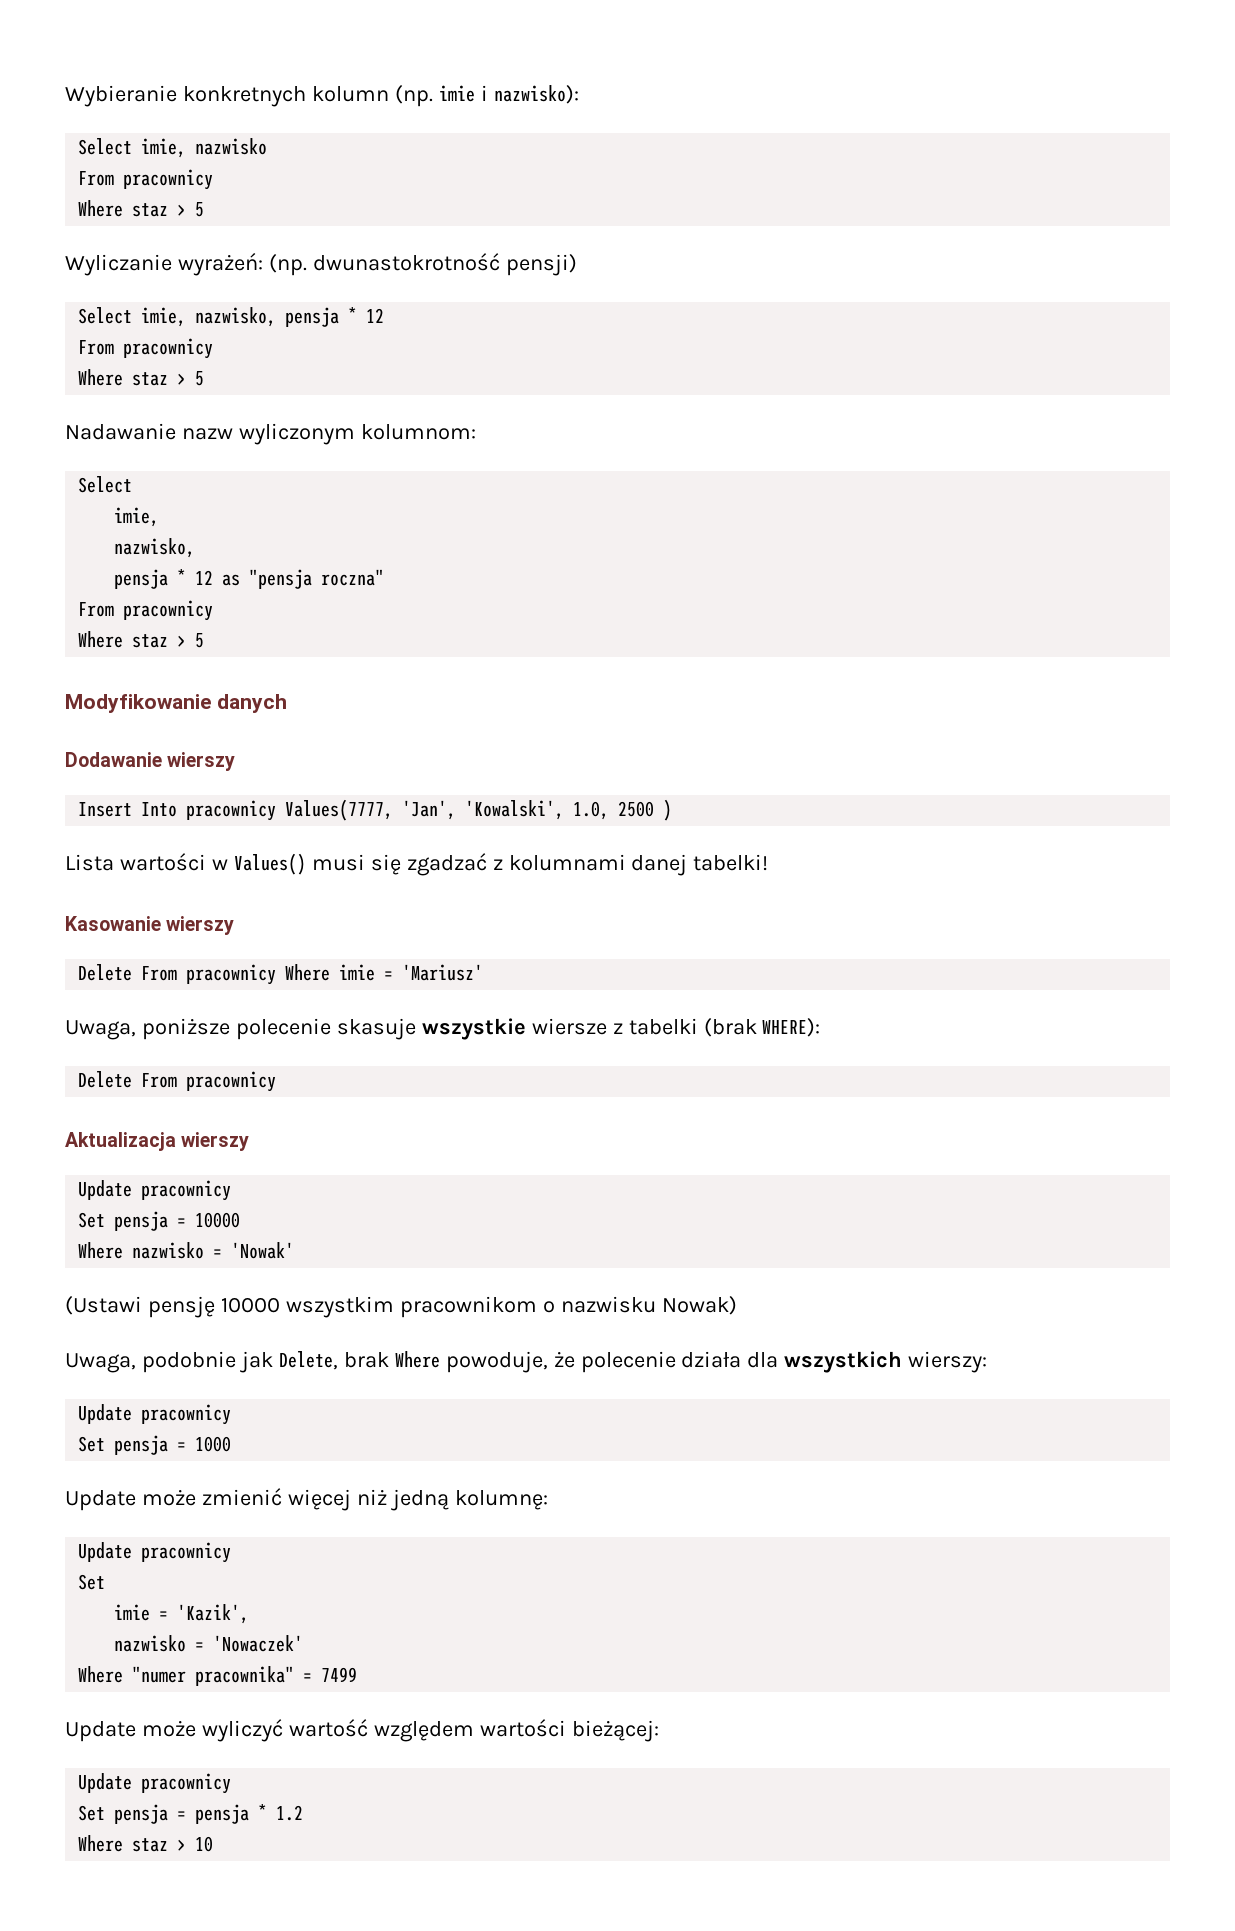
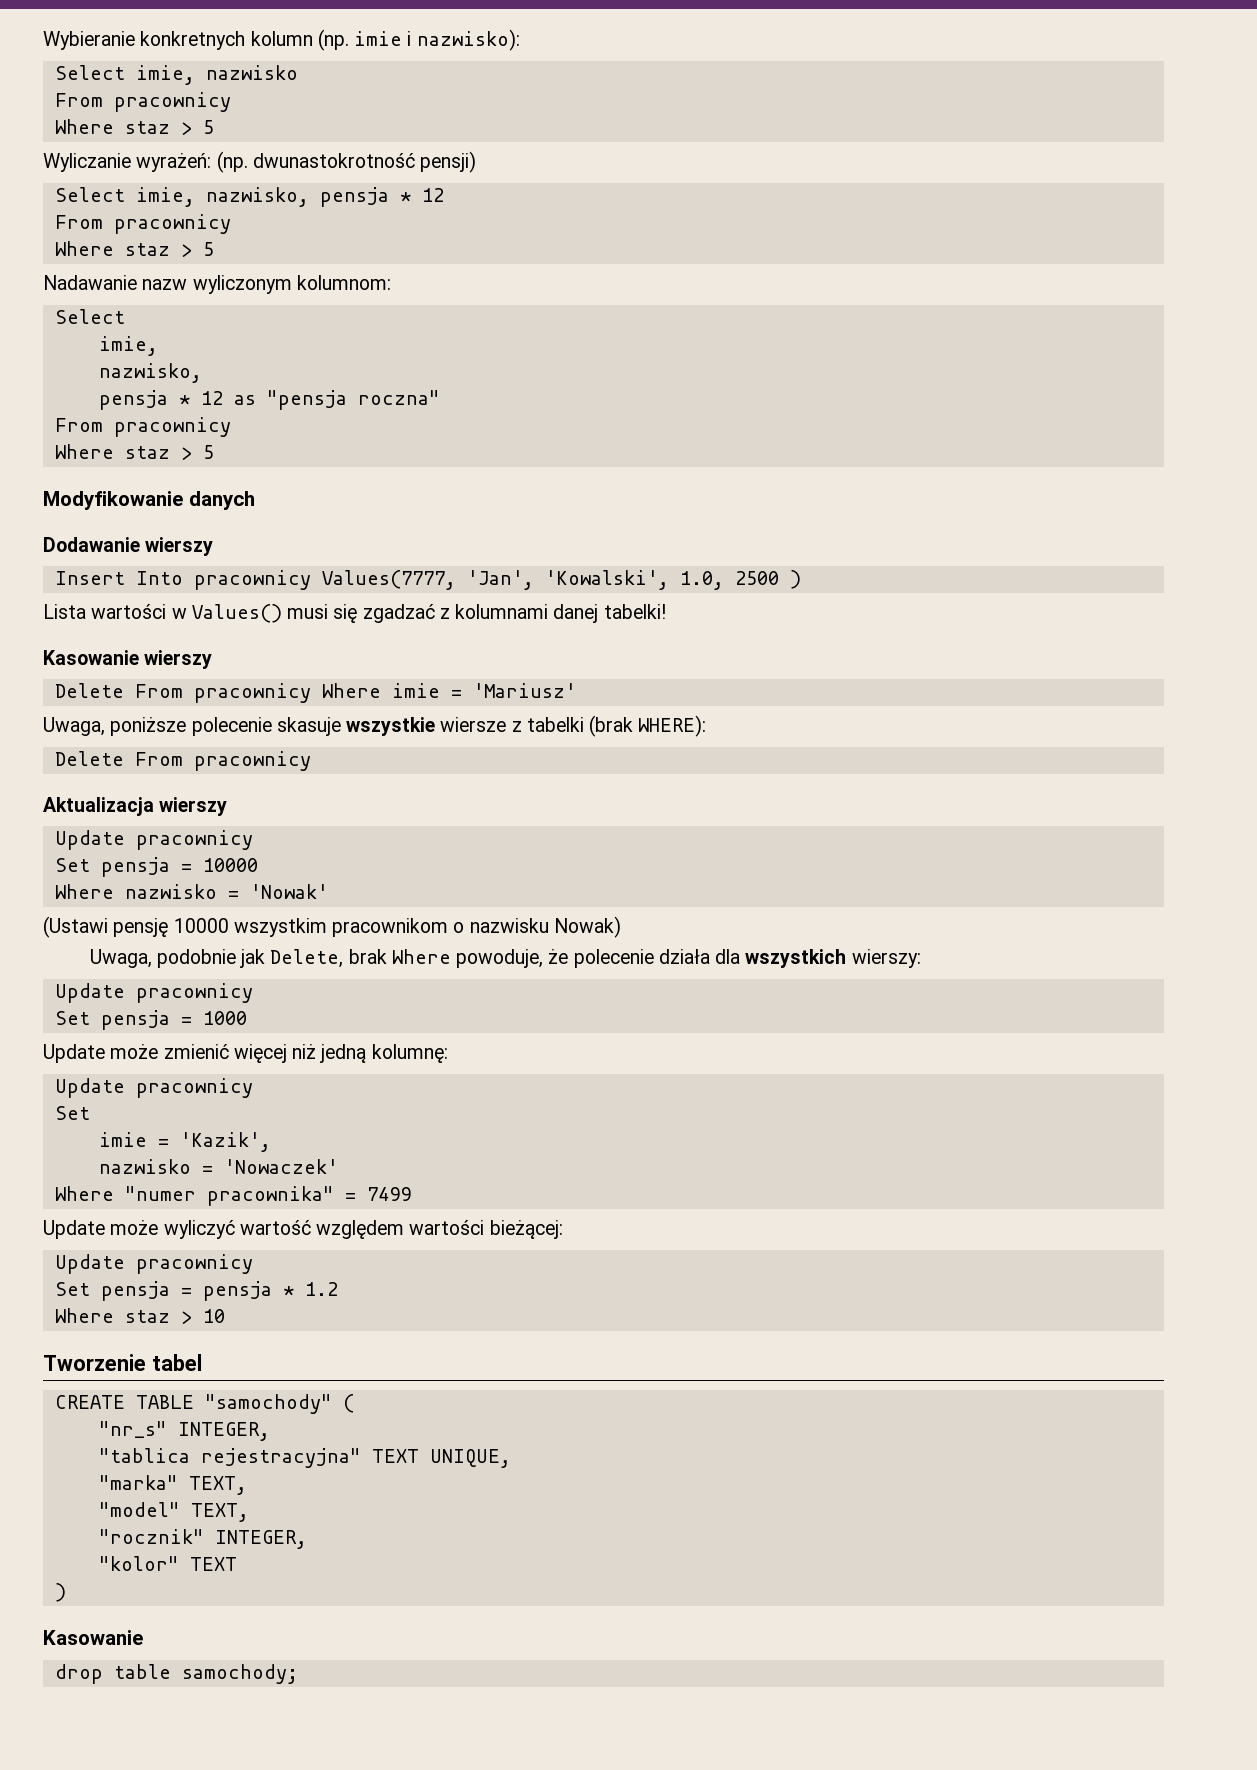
+ Tworzenie tabel
+ CREATE TABLE "samochody" (
+ "nr_s" INTEGER,
+ "tablica rejestracyjna" TEXT UNIQUE,
+ "marka" TEXT,
+ "model" TEXT,
+ "rocznik" INTEGER,
+ "kolor" TEXT
+ )
+ Kasowanie
+ drop table samochody;

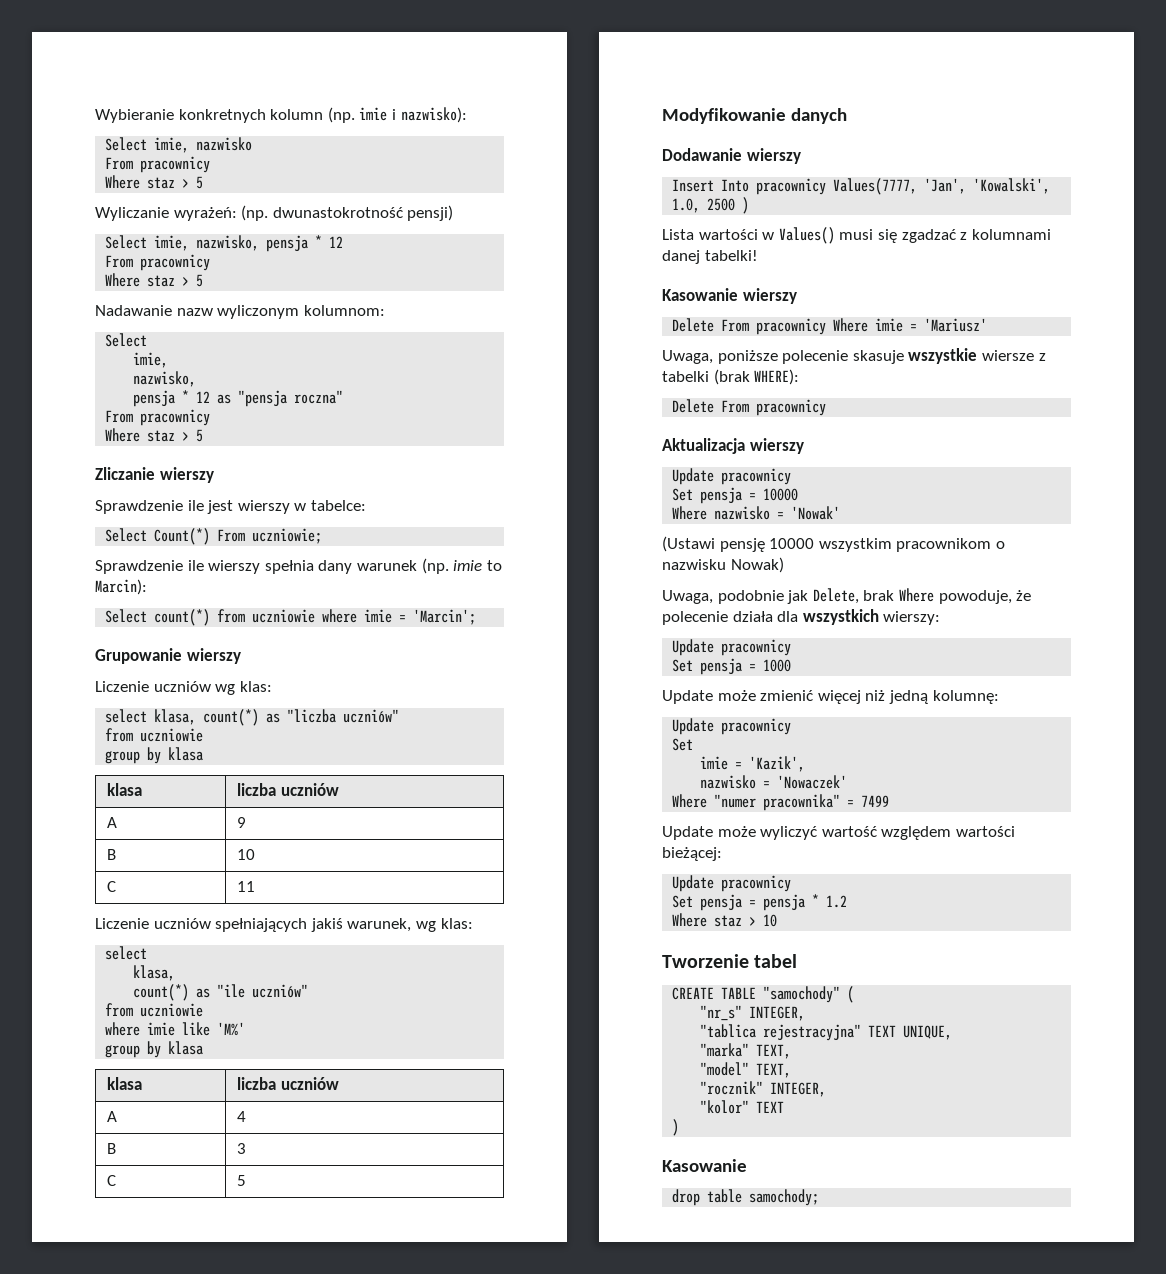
+ Zliczanie wierszy
+ Sprawdzenie ile jest wierszy w tabelce:
+ Select Count(*) From uczniowie;
+ Sprawdzenie ile wierszy spełnia dany warunek (np. imie to Marcin):
+ Select count(*) from uczniowie where imie = 'Marcin';
+ Grupowanie wierszy
+ Liczenie uczniów wg klas:
+ select klasa, count(*) as "liczba uczniów"
+ from uczniowie
+ group by klasa
+ klasa | liczba uczniów
+ A | 9
+ B | 10
+ C | 11
+ Liczenie uczniów spełniających jakiś warunek, wg klas:
+ select
+ klasa,
+ count(*) as "ile uczniów"
+ from uczniowie
+ where imie like 'M%'
+ group by klasa
+ klasa | liczba uczniów
+ A | 4
+ B | 3
+ C | 5

